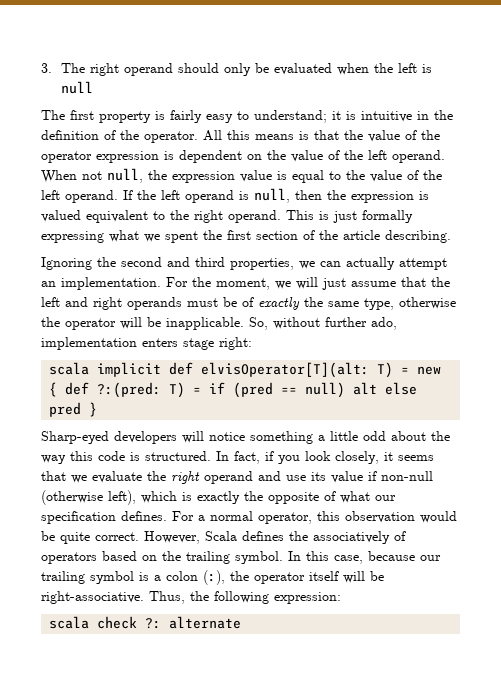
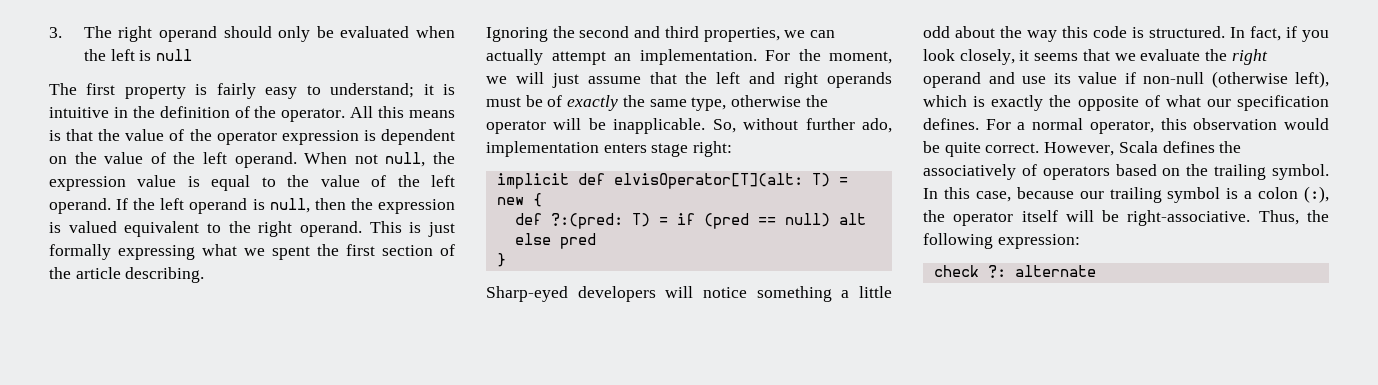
- scala implicit def elvisOperator[T](alt: T) = new { def ?:(pred: T) = if (pred == null) alt else pred }
+ implicit def elvisOperator[T](alt: T) = new {
+ def ?:(pred: T) = if (pred == null) alt else pred
+ }
- scala check ?: alternate
+ check ?: alternate

